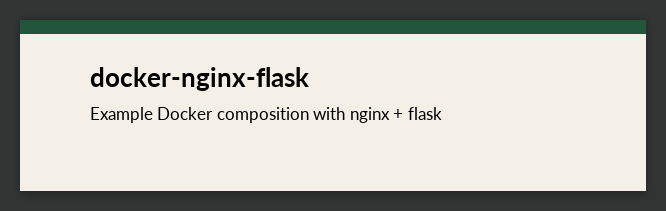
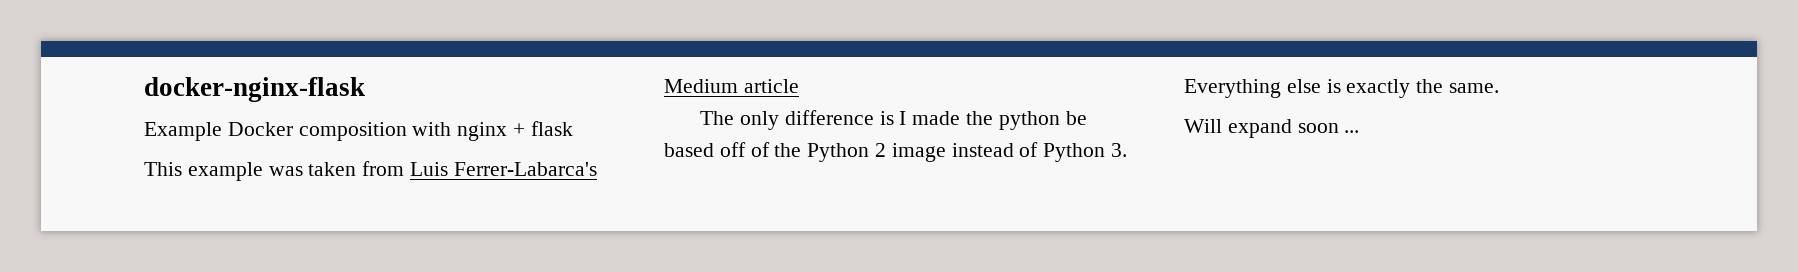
+ This example was taken from Luis Ferrer-Labarca's Medium article
+ The only difference is I made the python be based off of the Python 2 image instead of Python 3. Everything else is exactly the same.
+ Will expand soon ...

